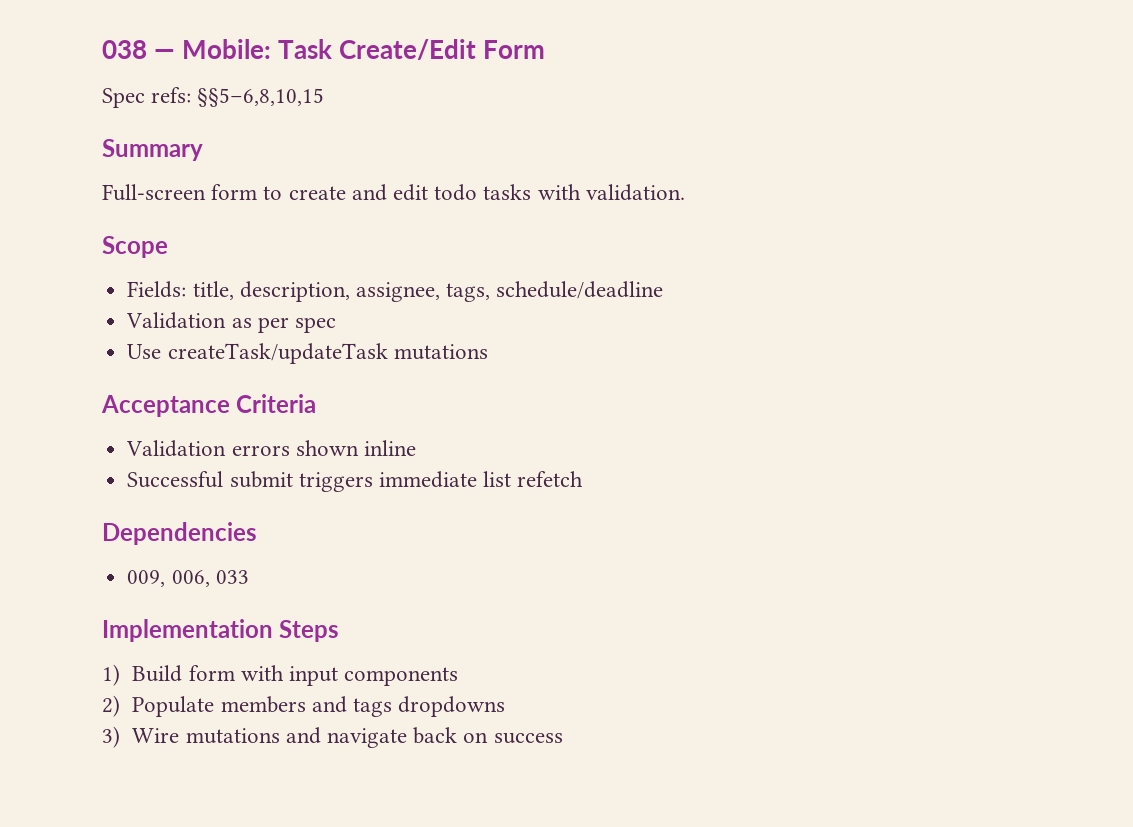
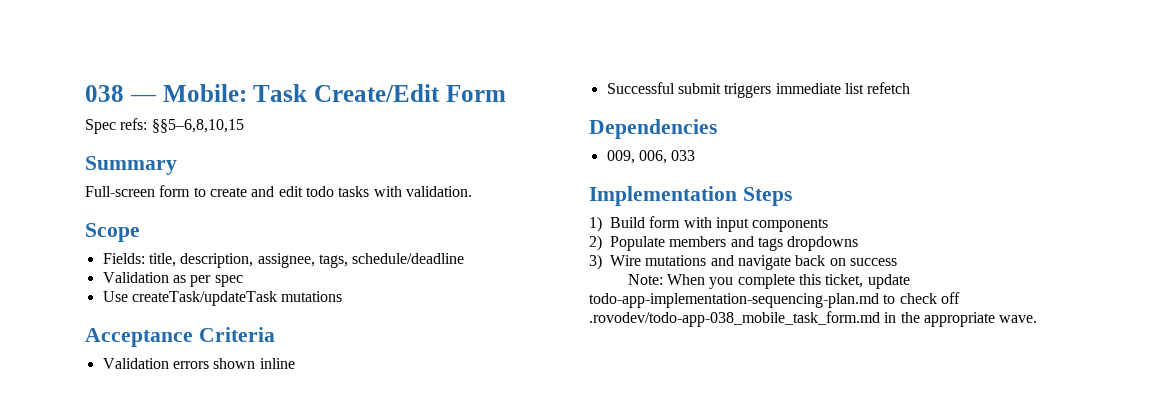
+ Note: When you complete this ticket, update todo-app-implementation-sequencing-plan.md to check off .rovodev/todo-app-038_mobile_task_form.md in the appropriate wave.

